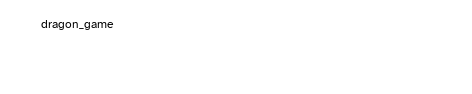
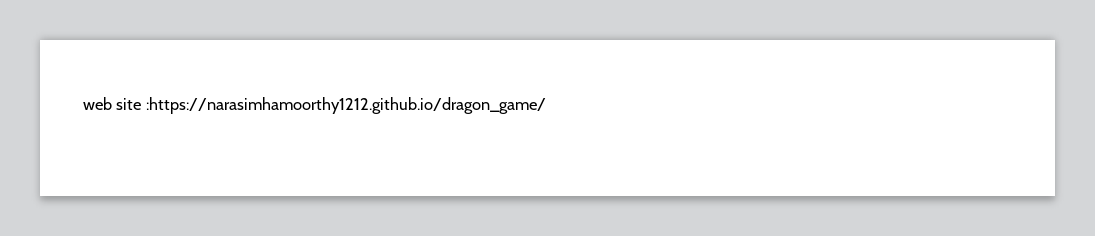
- dragon_game
+ web site :https://narasimhamoorthy1212.github.io/dragon_game/

